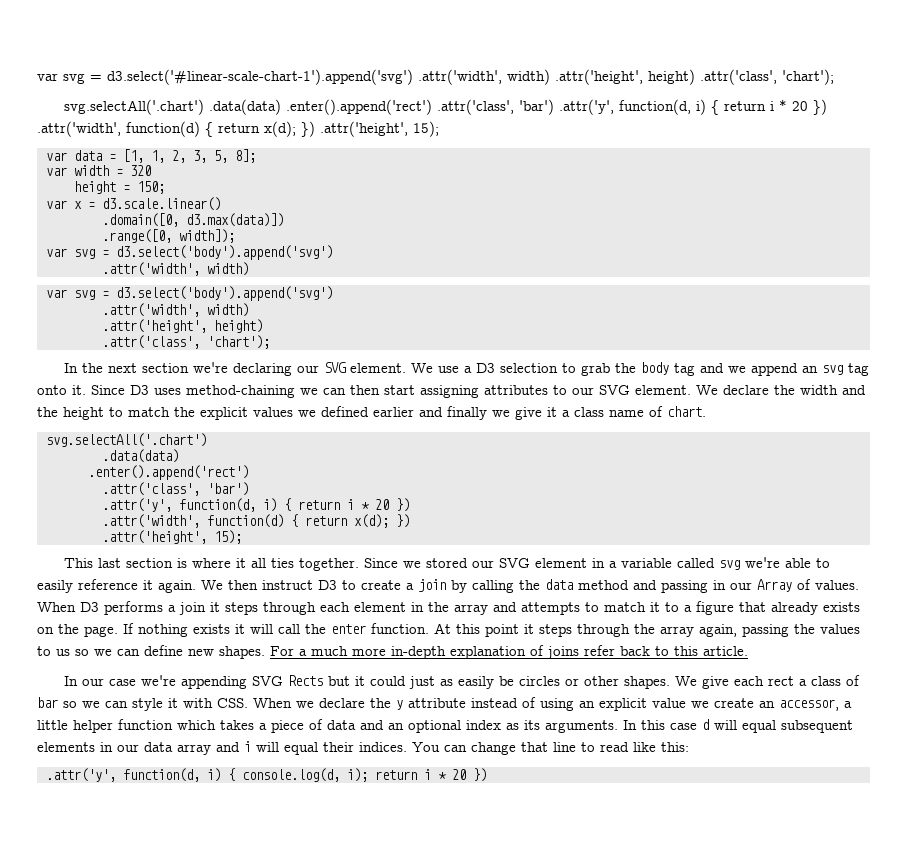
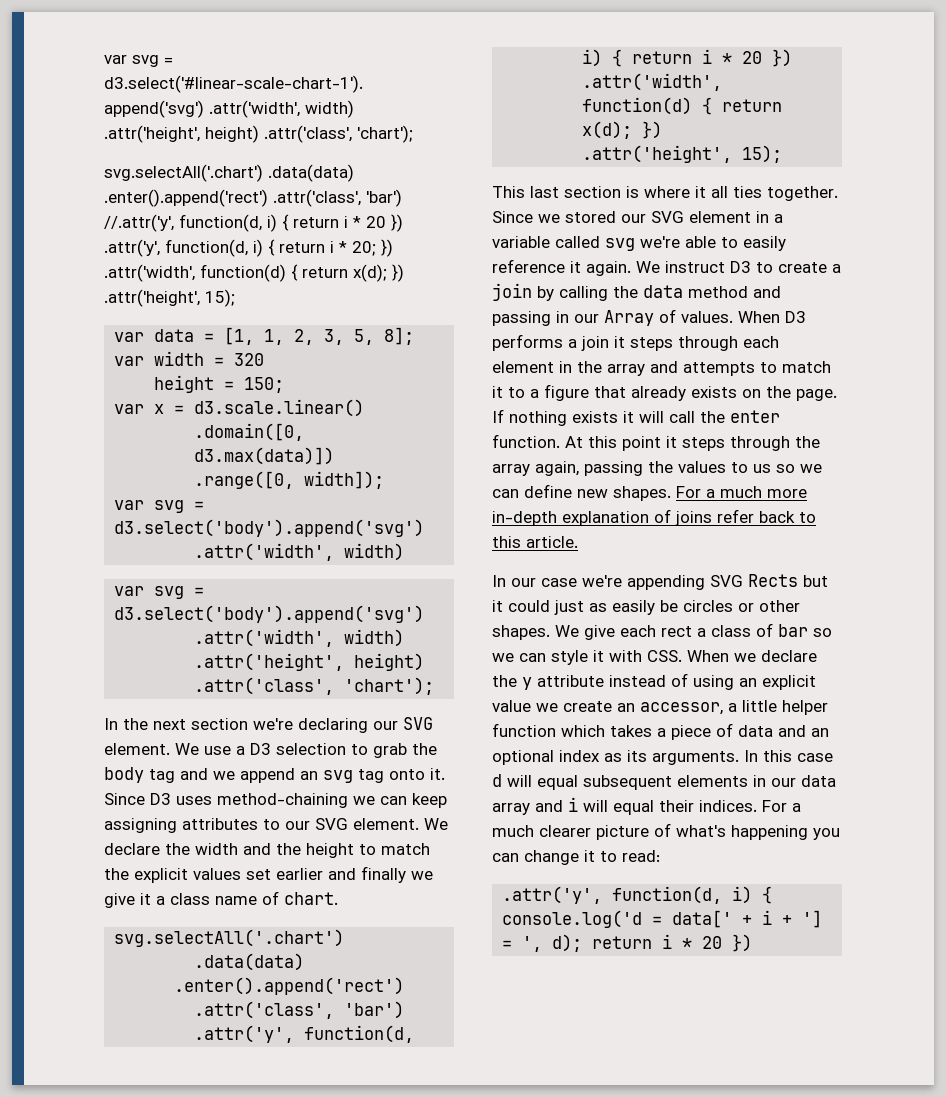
- svg.selectAll('.chart') .data(data) .enter().append('rect') .attr('class', 'bar') .attr('y', function(d, i) { return i * 20 }) .attr('width', function(d) { return x(d); }) .attr('height', 15);
+ svg.selectAll('.chart') .data(data) .enter().append('rect') .attr('class', 'bar') //.attr('y', function(d, i) { return i * 20 }) .attr('y', function(d, i) { return i * 20; }) .attr('width', function(d) { return x(d); }) .attr('height', 15);
- Since D3 uses method-chaining we can then start assigning attributes to our SVG element.
+ Since D3 uses method-chaining we can keep assigning attributes to our SVG element.
- We declare the width and the height to match the explicit values we defined earlier and finally we give it a class name of chart.
+ We declare the width and the height to match the explicit values set earlier and finally we give it a class name of chart.
- We then instruct D3 to create a join by calling the data method and passing in our Array of values.
+ We instruct D3 to create a join by calling the data method and passing in our Array of values.
- You can change that line to read like this:
- .attr('y', function(d, i) { console.log(d, i); return i * 20 })
+ For a much clearer picture of what's happening you can change it to read:
+ .attr('y', function(d, i) { console.log('d = data[' + i + '] = ', d); return i * 20 })

